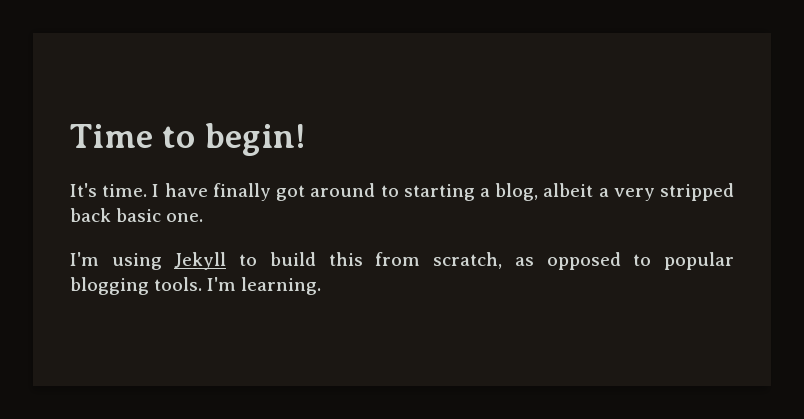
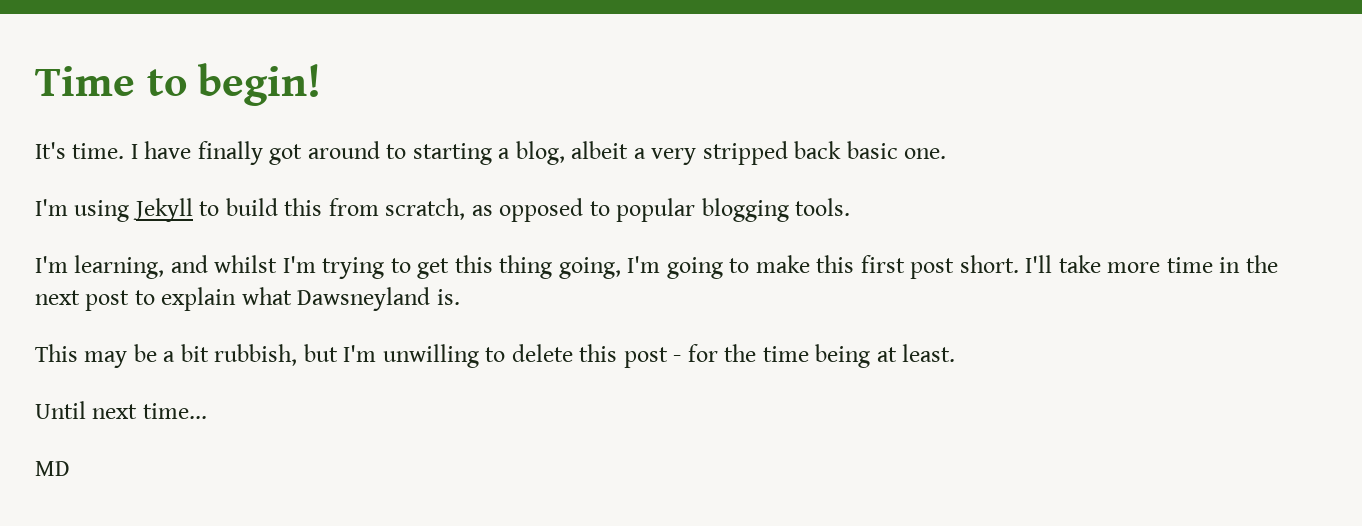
- I'm using Jekyll to build this from scratch, as opposed to popular blogging tools. I'm learning.
+ I'm using Jekyll to build this from scratch, as opposed to popular blogging tools.
+ I'm learning, and whilst I'm trying to get this thing going, I'm going to make this first post short. I'll take more time in the next post to explain what Dawsneyland is.
+ This may be a bit rubbish, but I'm unwilling to delete this post - for the time being at least.
+ Until next time...
+ MD

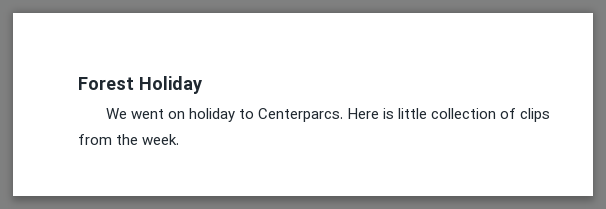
- Time to begin!
- It's time. I have finally got around to starting a blog, albeit a very stripped back basic one.
- I'm using Jekyll to build this from scratch, as opposed to popular blogging tools.
- I'm learning, and whilst I'm trying to get this thing going, I'm going to make this first post short. I'll take more time in the next post to explain what Dawsneyland is.
- This may be a bit rubbish, but I'm unwilling to delete this post - for the time being at least.
- Until next time...
- MD
+ Forest Holiday
+ We went on holiday to Centerparcs. Here is little collection of clips from the week.

